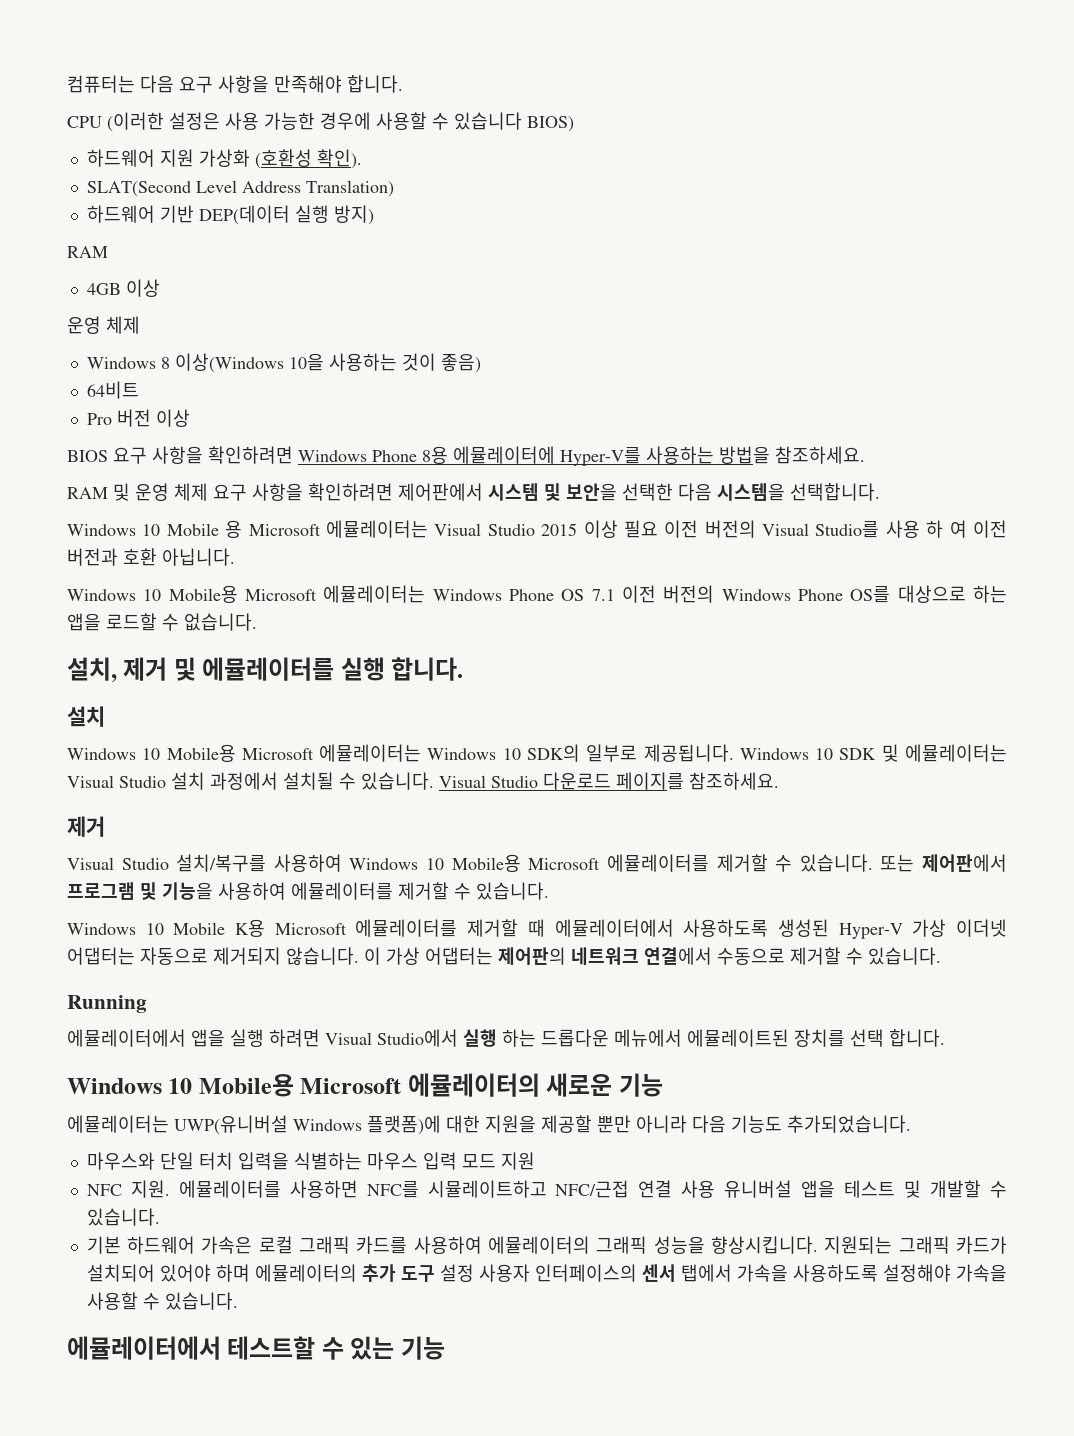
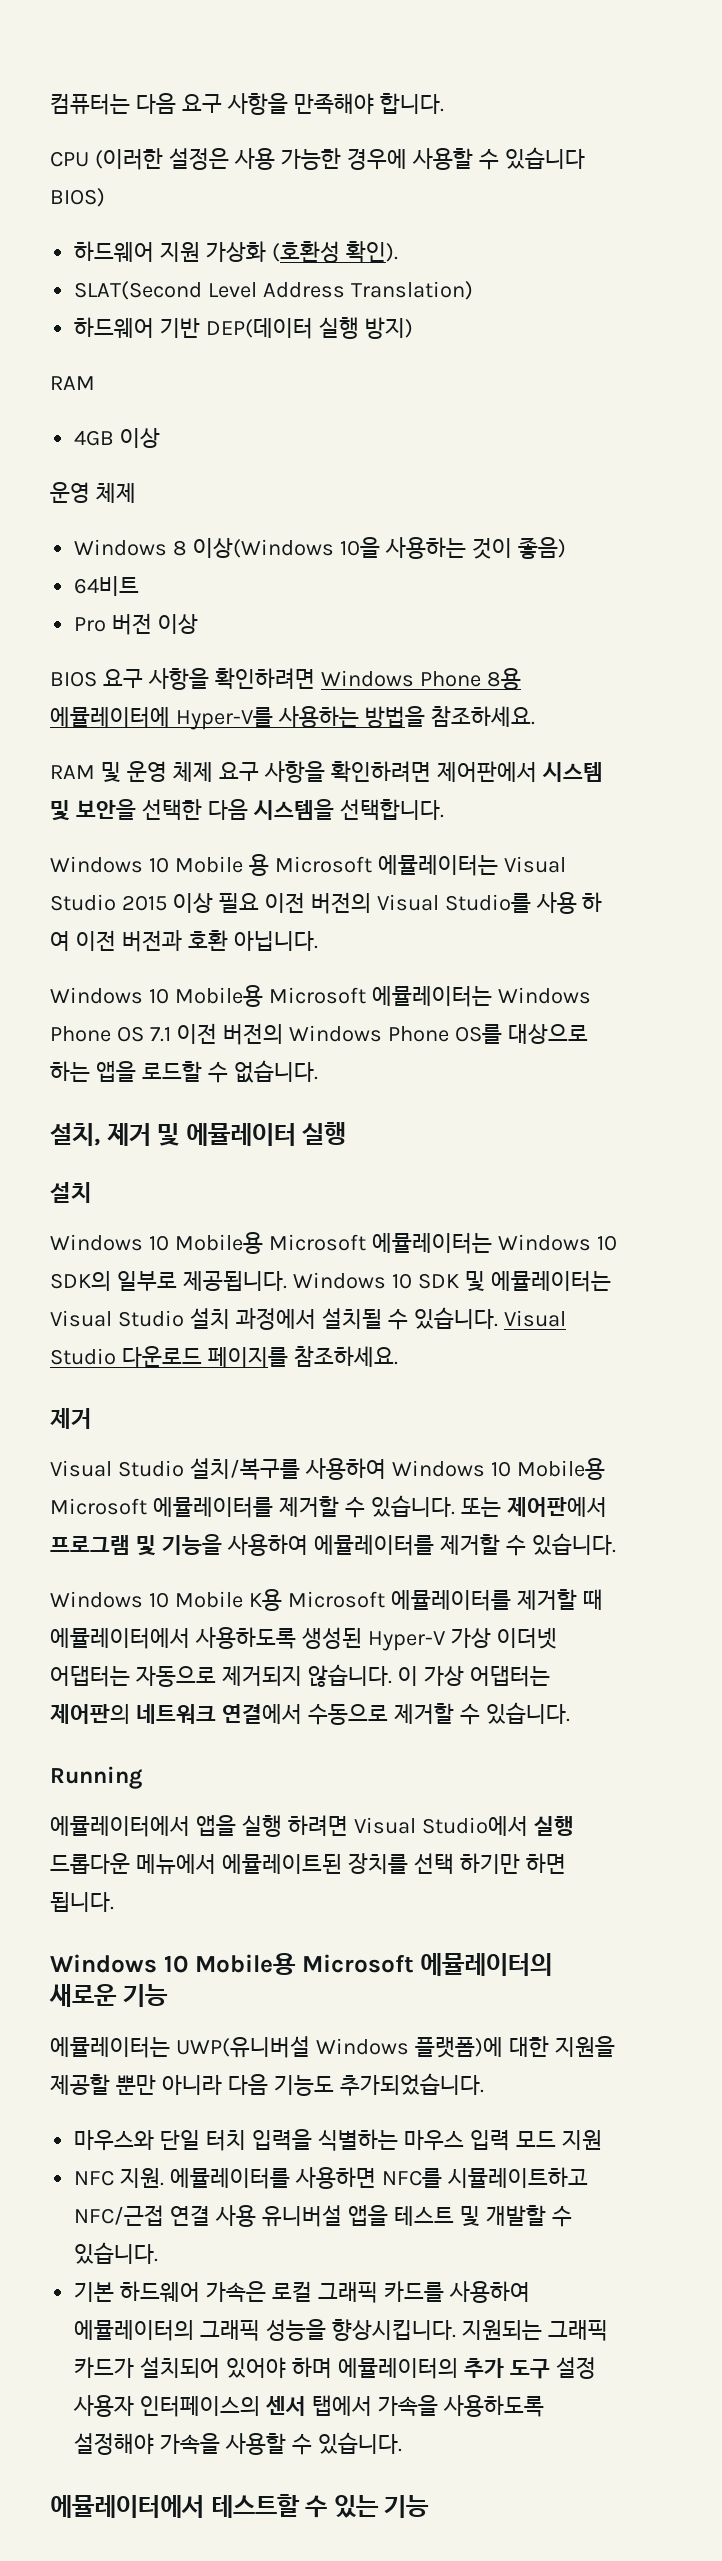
- 설치, 제거 및 에뮬레이터를 실행 합니다.
+ 설치, 제거 및 에뮬레이터 실행
- 에뮬레이터에서 앱을 실행 하려면 Visual Studio에서 실행 하는 드롭다운 메뉴에서 에뮬레이트된 장치를 선택 합니다.
+ 에뮬레이터에서 앱을 실행 하려면 Visual Studio에서 실행 드롭다운 메뉴에서 에뮬레이트된 장치를 선택 하기만 하면 됩니다.

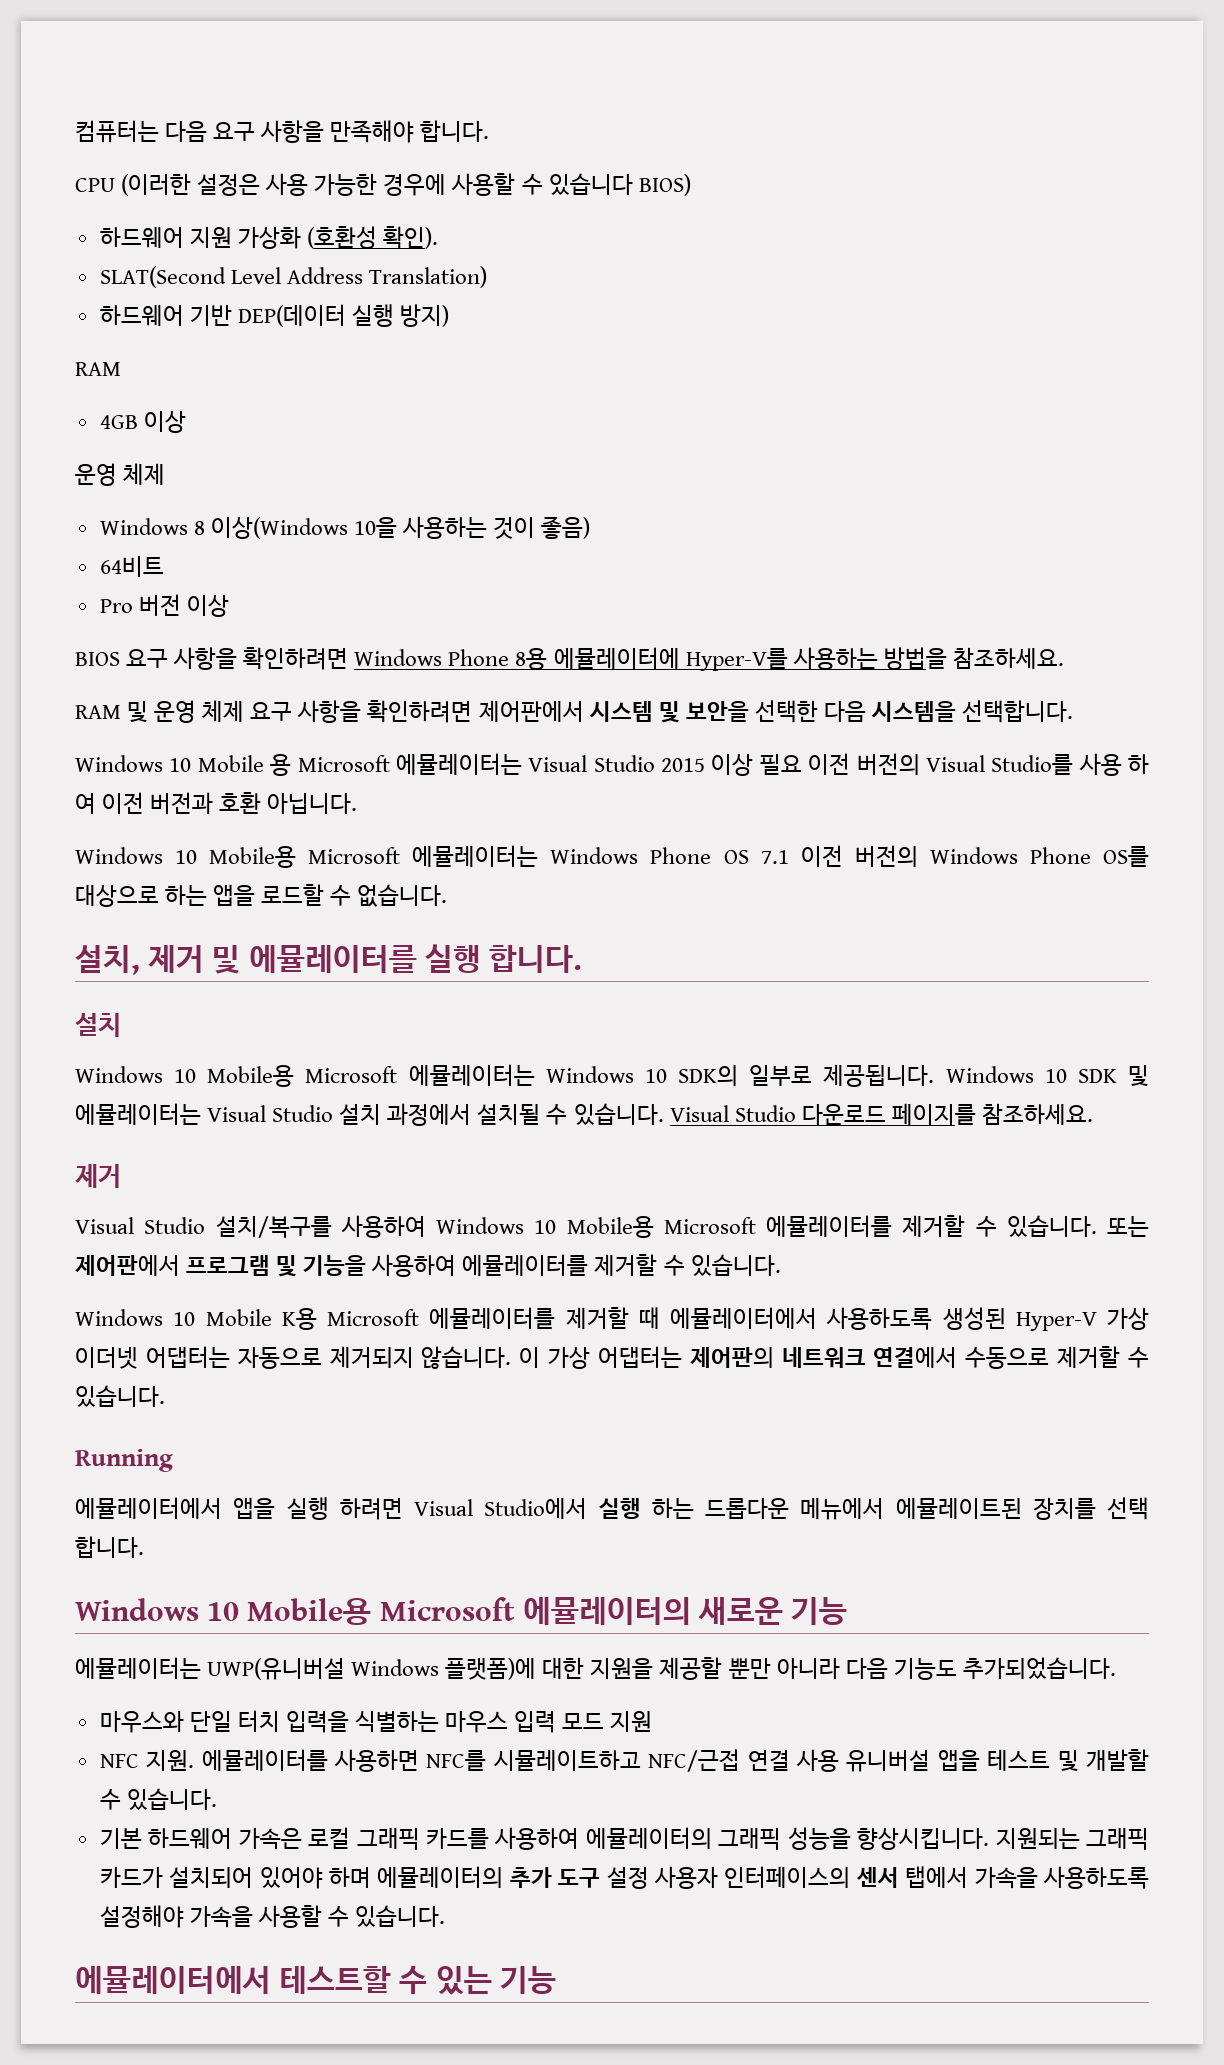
- 설치, 제거 및 에뮬레이터 실행
+ 설치, 제거 및 에뮬레이터를 실행 합니다.
- 에뮬레이터에서 앱을 실행 하려면 Visual Studio에서 실행 드롭다운 메뉴에서 에뮬레이트된 장치를 선택 하기만 하면 됩니다.
+ 에뮬레이터에서 앱을 실행 하려면 Visual Studio에서 실행 하는 드롭다운 메뉴에서 에뮬레이트된 장치를 선택 합니다.

